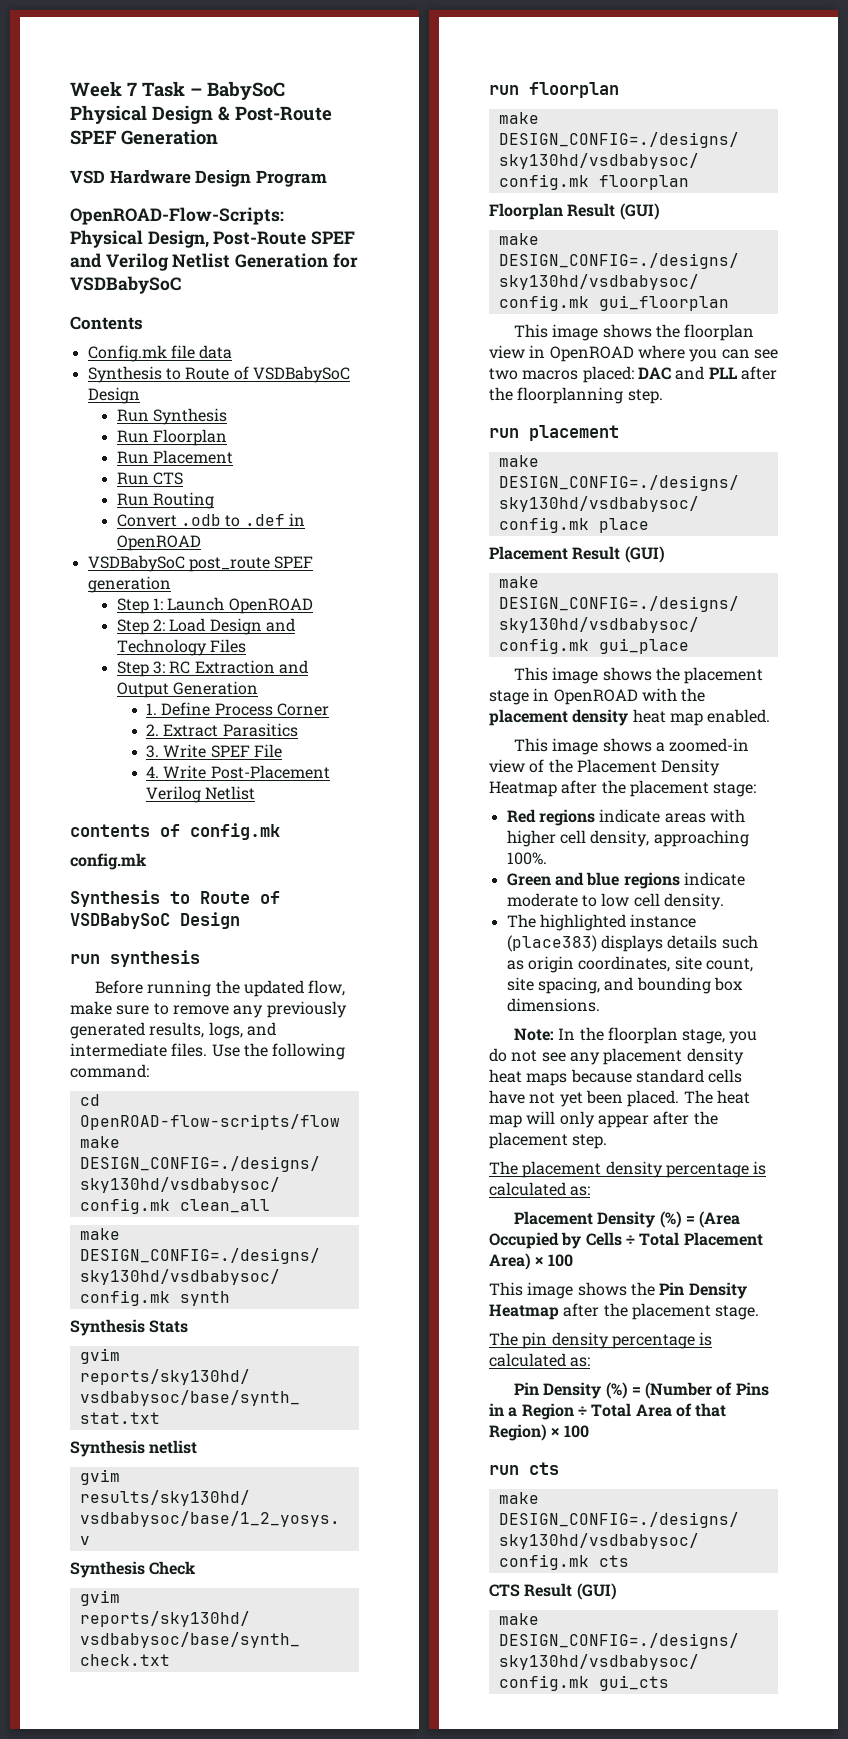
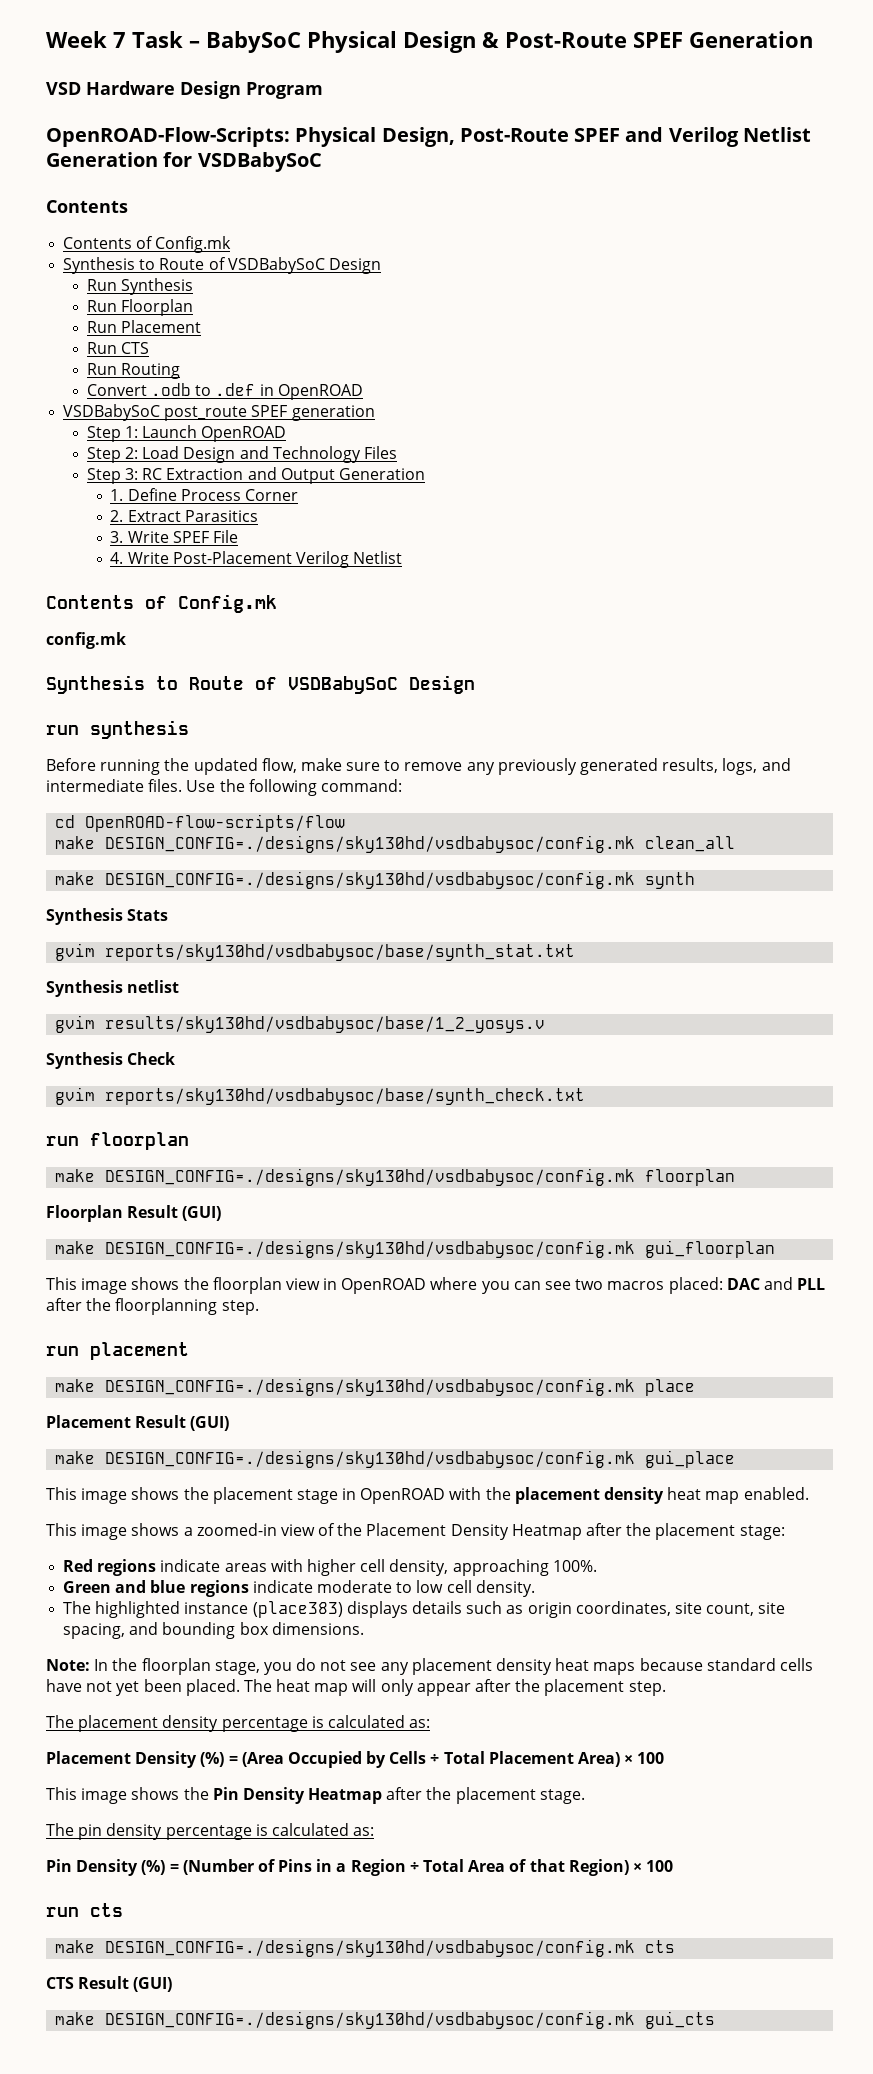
  OpenROAD-Flow-Scripts: Physical Design, Post-Route SPEF and Verilog Netlist Generation for VSDBabySoC
  Contents
- Config.mk file data
+ Contents of Config.mk
  4. Write Post-Placement Verilog Netlist
- contents of config.mk
+ Contents of Config.mk

